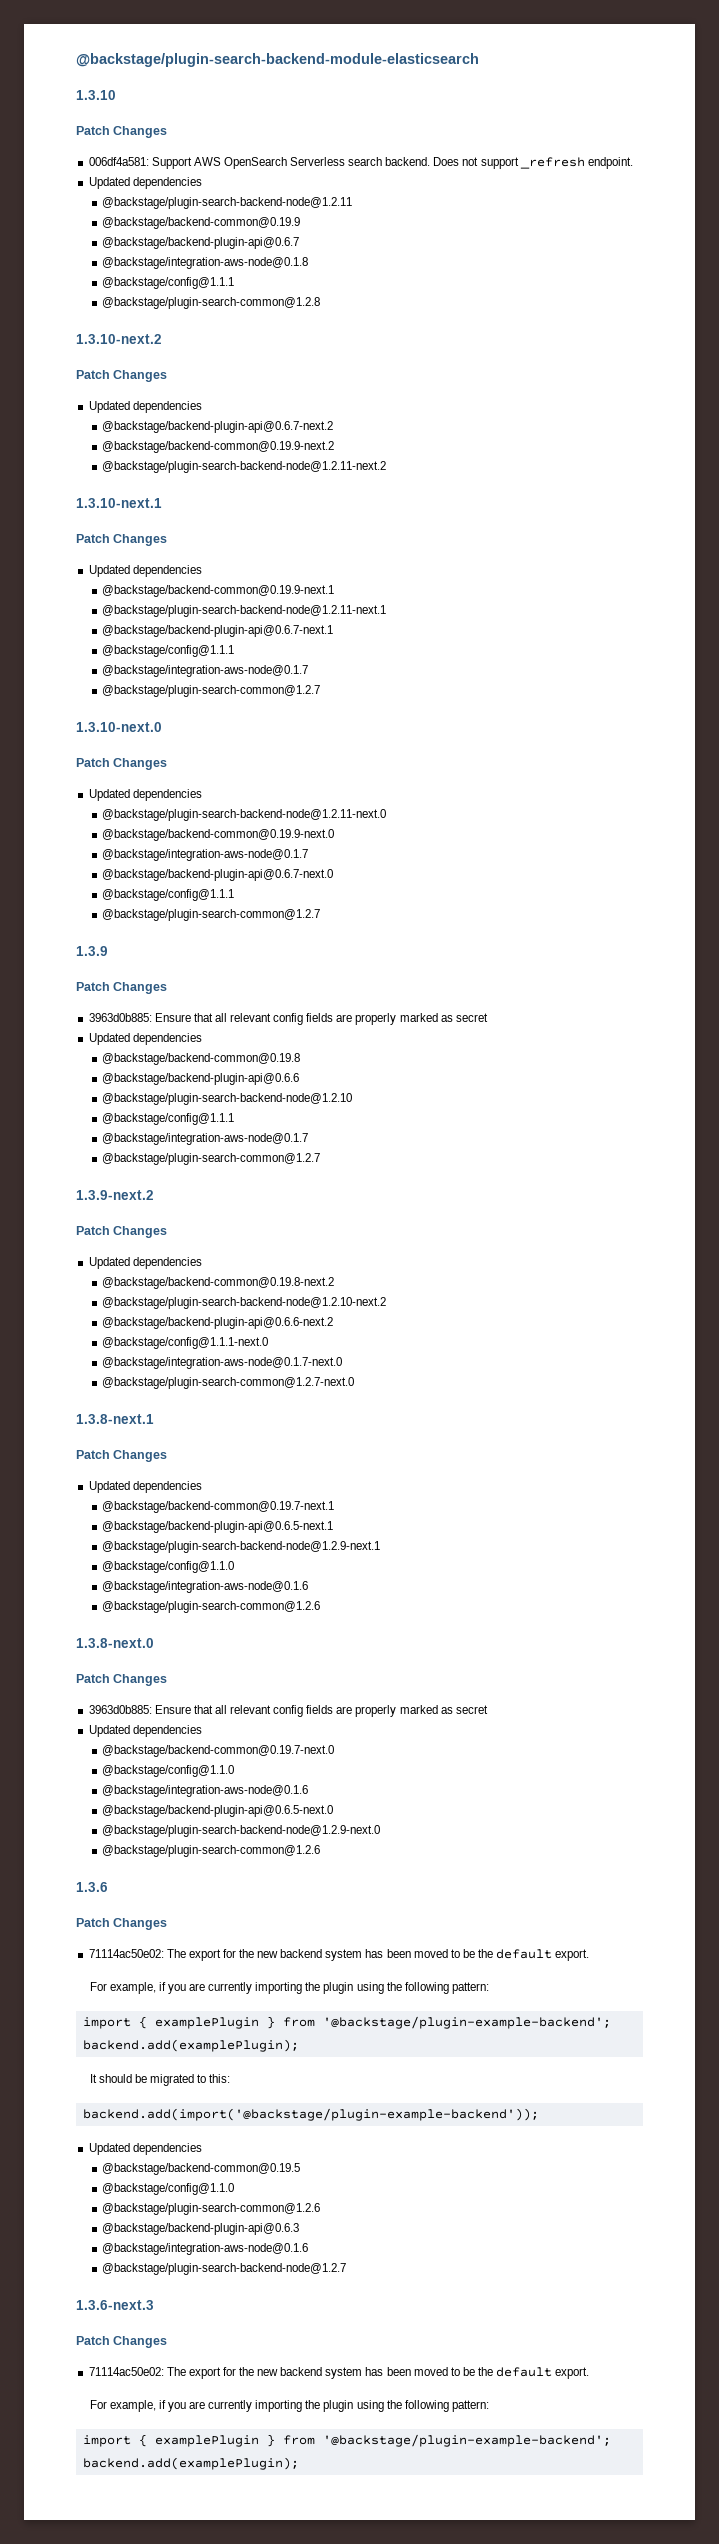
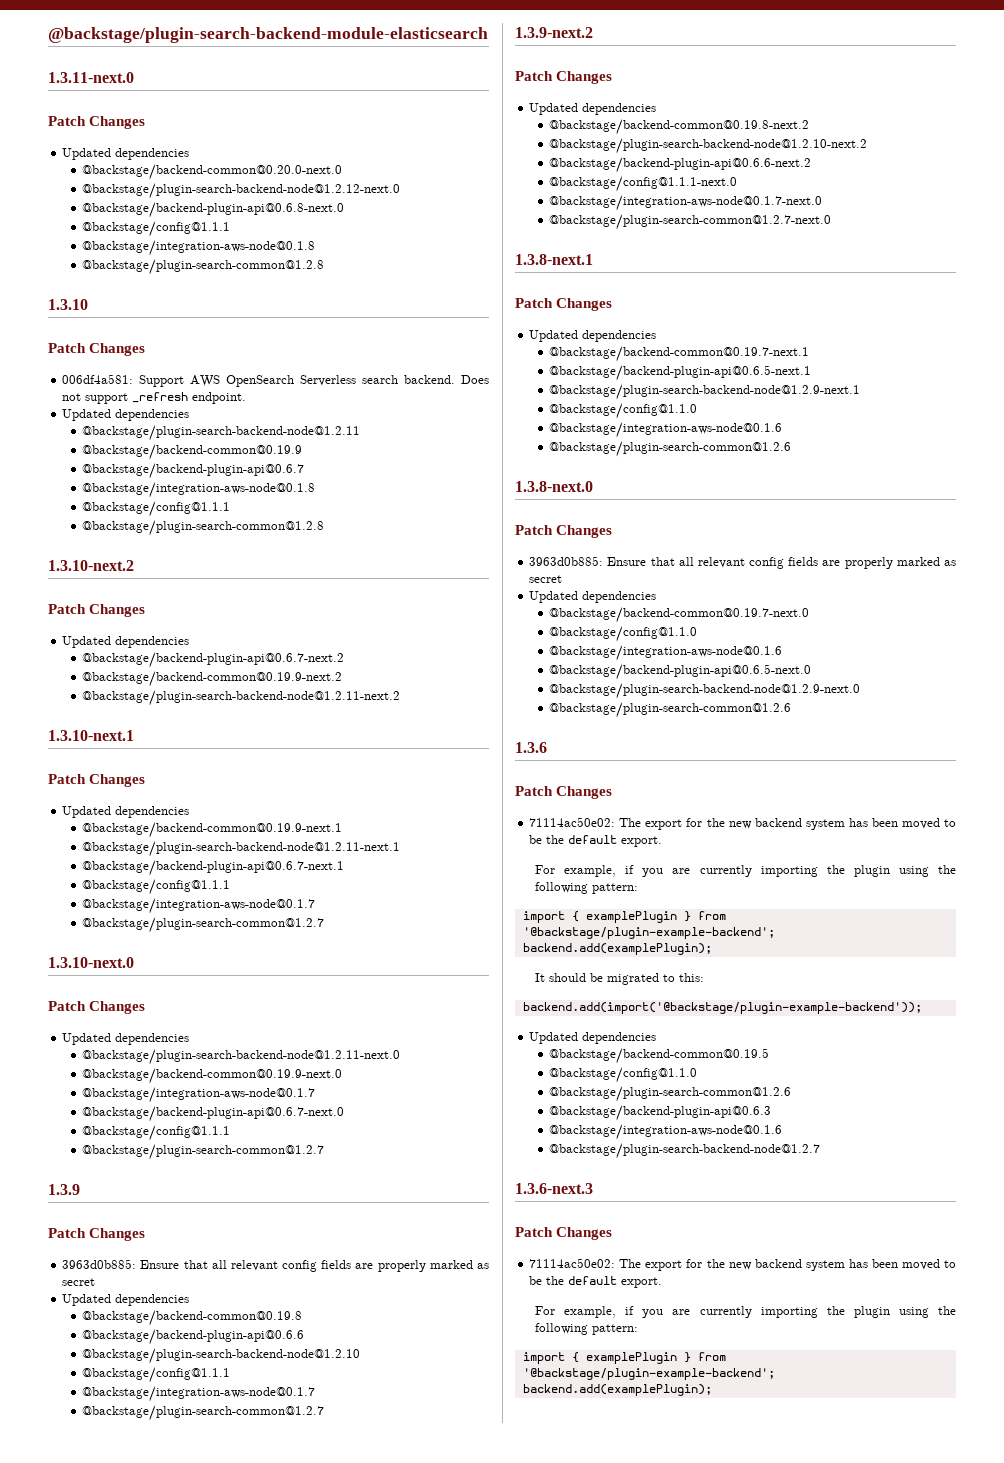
+ 1.3.11-next.0
+ Patch Changes
+ Updated dependencies
+ @backstage/backend-common@0.20.0-next.0
+ @backstage/plugin-search-backend-node@1.2.12-next.0
+ @backstage/backend-plugin-api@0.6.8-next.0
+ @backstage/config@1.1.1
+ @backstage/integration-aws-node@0.1.8
+ @backstage/plugin-search-common@1.2.8

